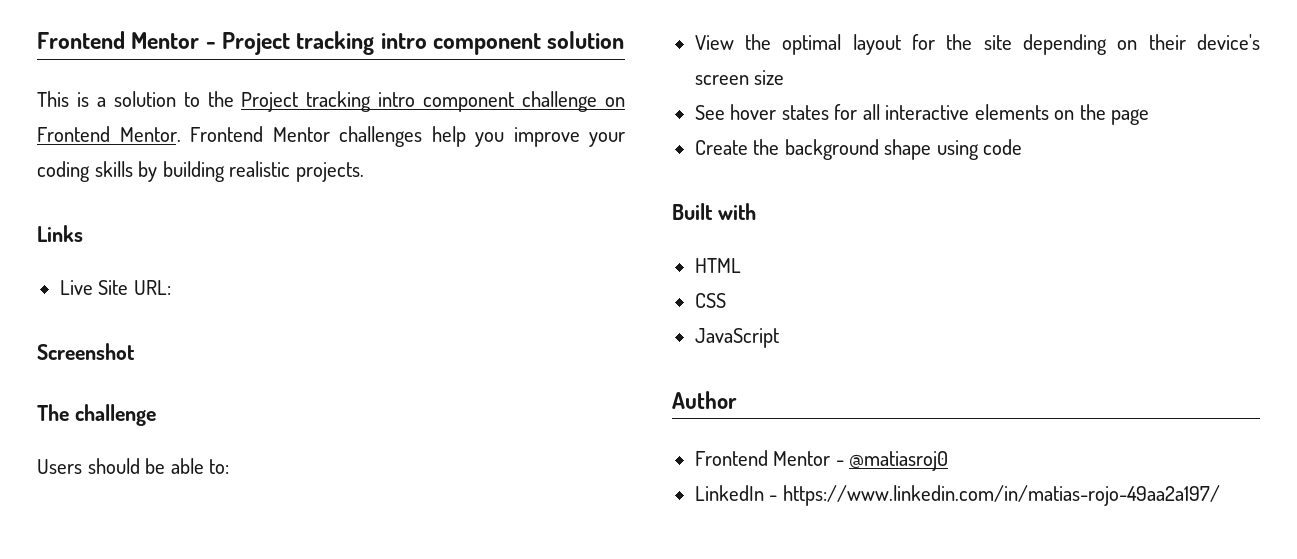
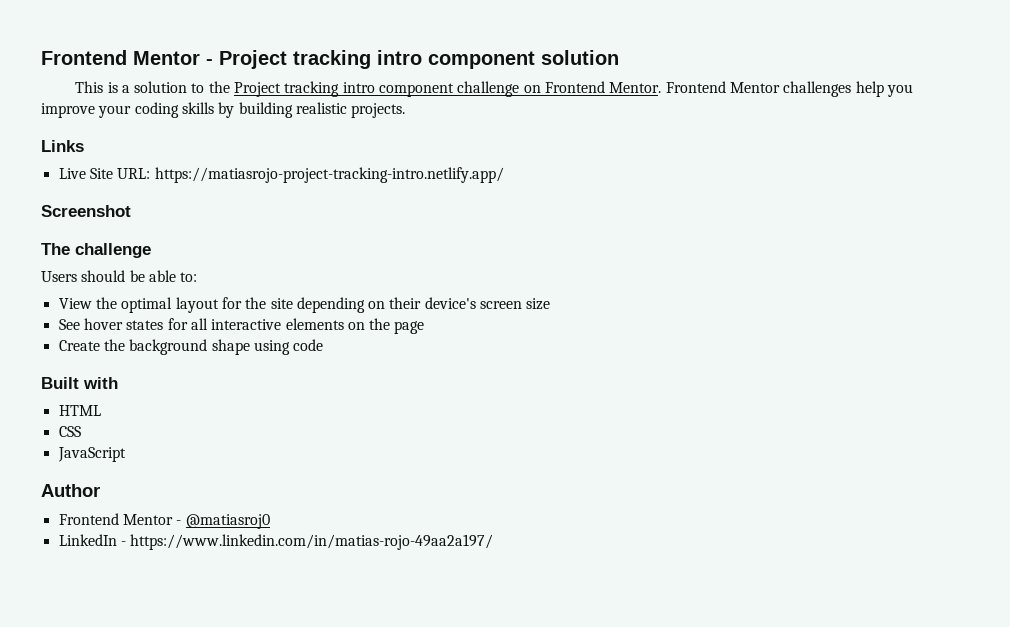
- Live Site URL:
+ Live Site URL: https://matiasrojo-project-tracking-intro.netlify.app/

